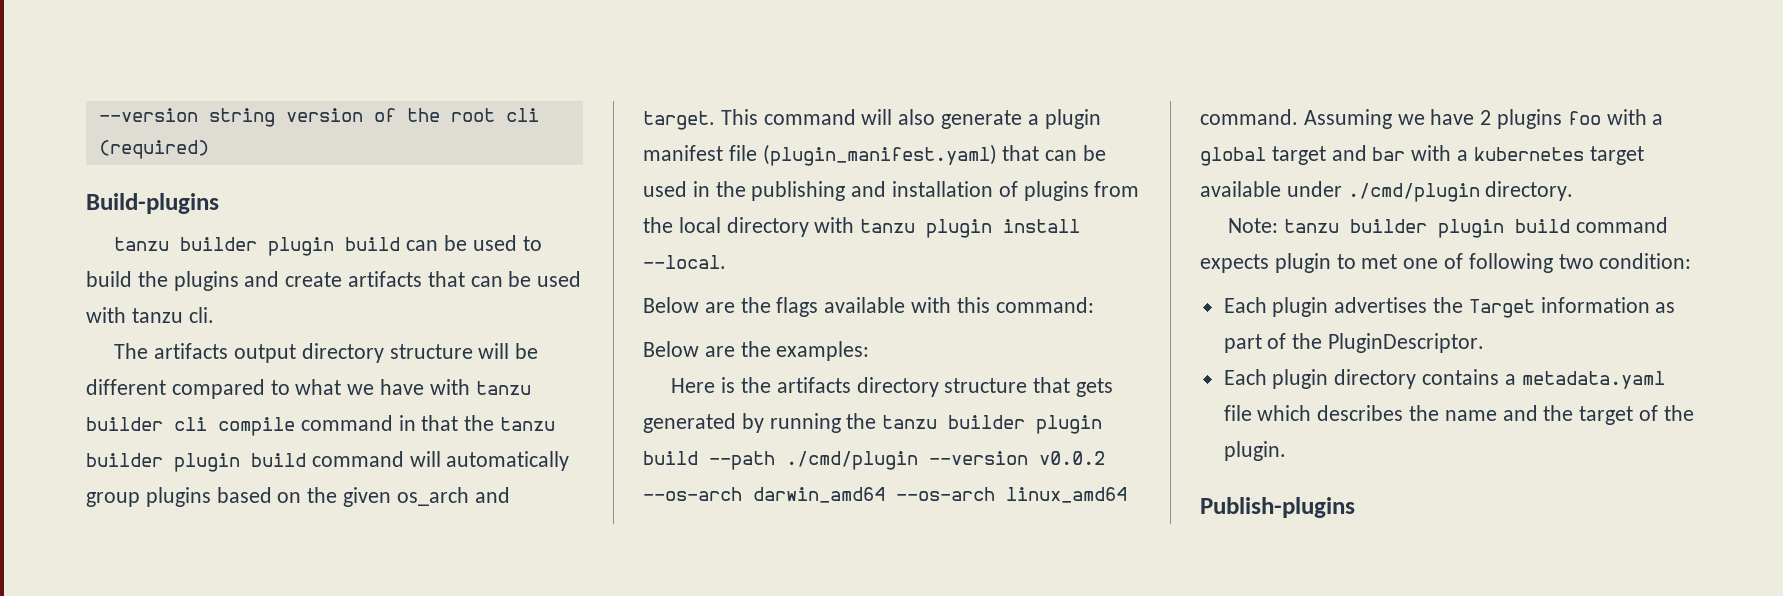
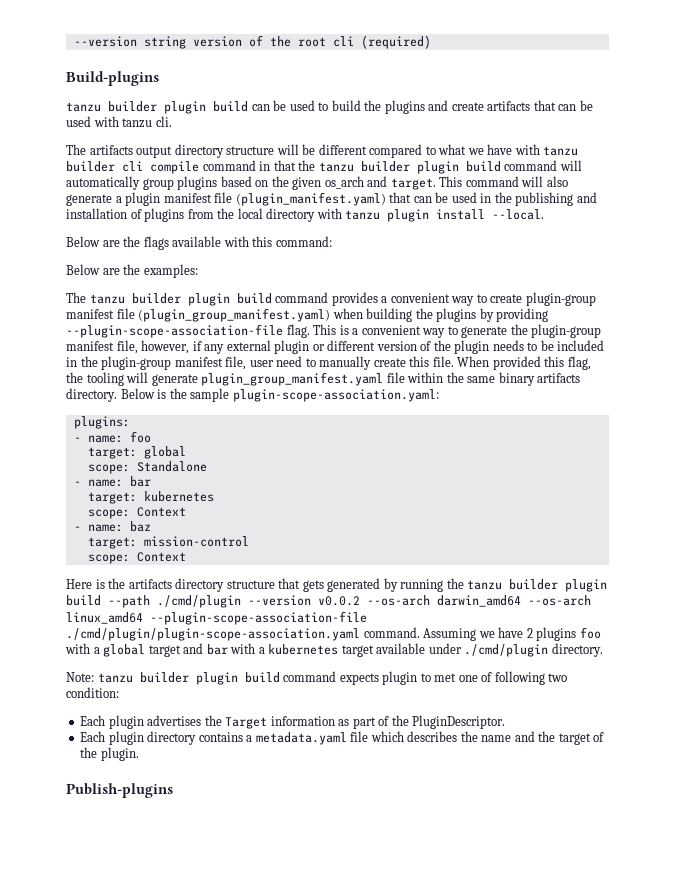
+ The tanzu builder plugin build command provides a convenient way to create plugin-group manifest file (plugin_group_manifest.yaml) when building the plugins by providing --plugin-scope-association-file flag. This is a convenient way to generate the plugin-group manifest file, however, if any external plugin or different version of the plugin needs to be included in the plugin-group manifest file, user need to manually create this file. When provided this flag, the tooling will generate plugin_group_manifest.yaml file within the same binary artifacts directory. Below is the sample plugin-scope-association.yaml:
+ plugins:
+ - name: foo
+ target: global
+ scope: Standalone
+ - name: bar
+ target: kubernetes
+ scope: Context
+ - name: baz
+ target: mission-control
+ scope: Context
- Here is the artifacts directory structure that gets generated by running the tanzu builder plugin build --path ./cmd/plugin --version v0.0.2 --os-arch darwin_amd64 --os-arch linux_amd64 command.
+ Here is the artifacts directory structure that gets generated by running the tanzu builder plugin build --path ./cmd/plugin --version v0.0.2 --os-arch darwin_amd64 --os-arch linux_amd64 --plugin-scope-association-file ./cmd/plugin/plugin-scope-association.yaml command.

